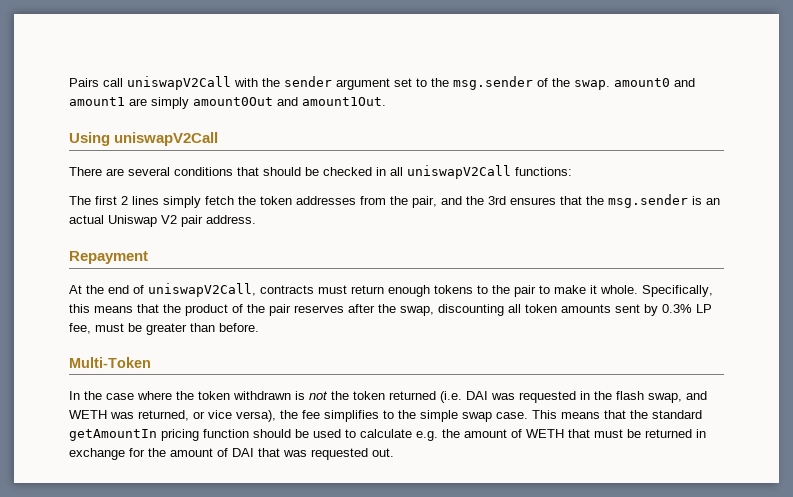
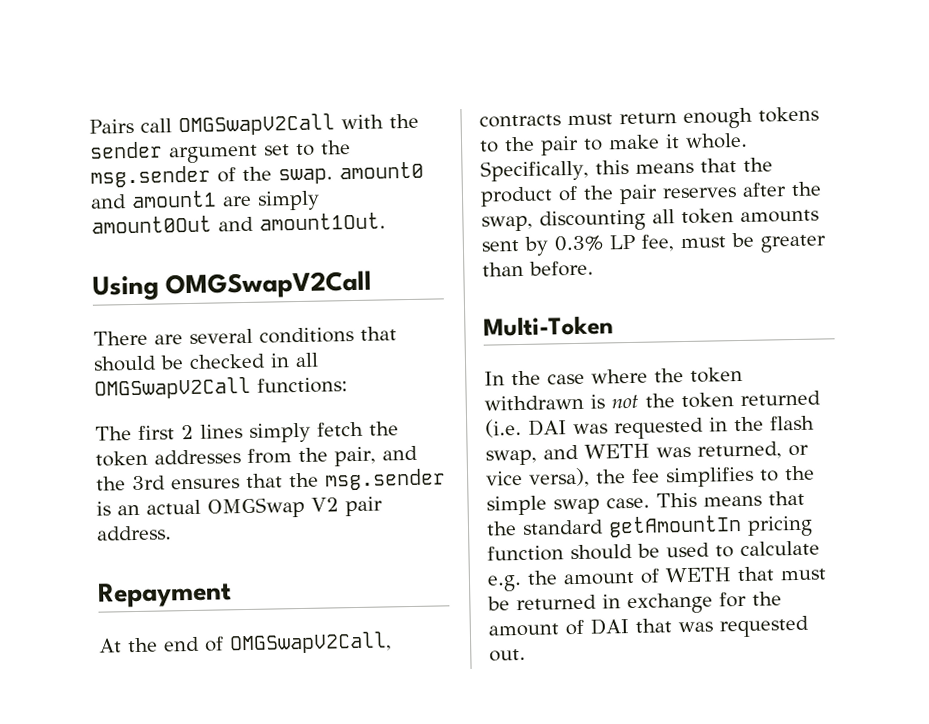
- Pairs call uniswapV2Call with the sender argument set to the msg.sender of the swap. amount0 and amount1 are simply amount0Out and amount1Out.
+ Pairs call OMGSwapV2Call with the sender argument set to the msg.sender of the swap. amount0 and amount1 are simply amount0Out and amount1Out.
- Using uniswapV2Call
+ Using OMGSwapV2Call
- There are several conditions that should be checked in all uniswapV2Call functions:
+ There are several conditions that should be checked in all OMGSwapV2Call functions:
- The first 2 lines simply fetch the token addresses from the pair, and the 3rd ensures that the msg.sender is an actual Uniswap V2 pair address.
+ The first 2 lines simply fetch the token addresses from the pair, and the 3rd ensures that the msg.sender is an actual OMGSwap V2 pair address.
- At the end of uniswapV2Call, contracts must return enough tokens to the pair to make it whole.
+ At the end of OMGSwapV2Call, contracts must return enough tokens to the pair to make it whole.

